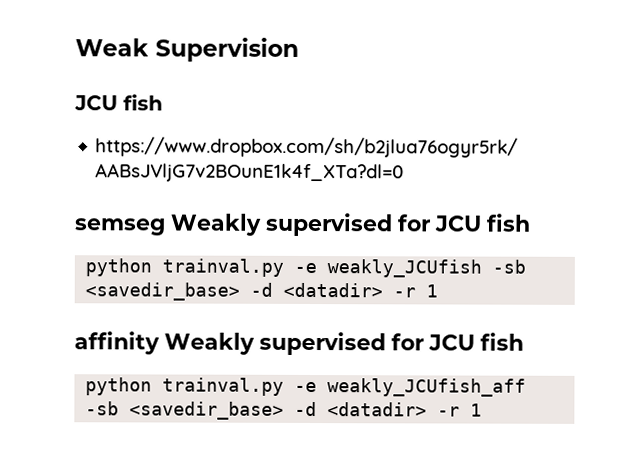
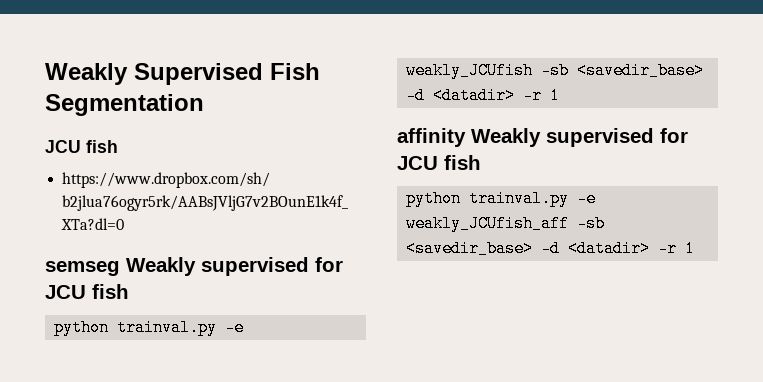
- Weak Supervision
+ Weakly Supervised Fish Segmentation

